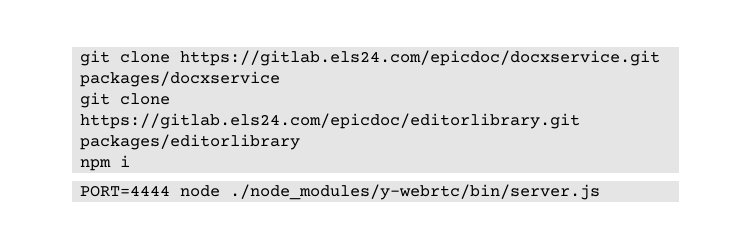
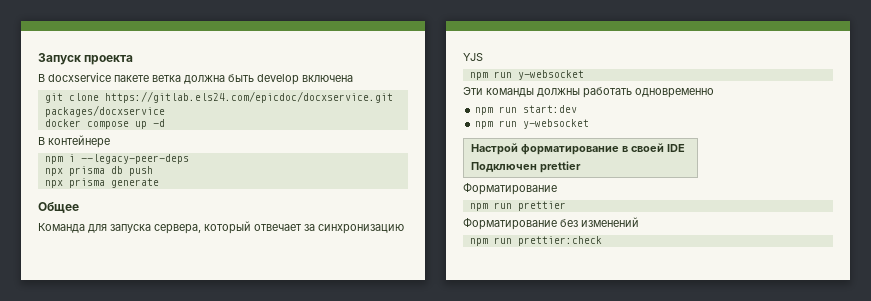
+ Запуск проекта
+ В docxservice пакете ветка должна быть develop включена
  git clone https://gitlab.els24.com/epicdoc/docxservice.git packages/docxservice
- git clone https://gitlab.els24.com/epicdoc/editorlibrary.git packages/editorlibrary
- npm i
- PORT=4444 node ./node_modules/y-webrtc/bin/server.js
+ docker compose up -d
+ В контейнере
+ npm i --legacy-peer-deps
+ npx prisma db push
+ npx prisma generate
+ Общее
+ Команда для запуска сервера, который отвечает за синхронизацию YJS
+ npm run y-websocket
+ Эти команды должны работать одновременно
+ npm run start:dev
+ npm run y-websocket
+ Настрой форматирование в своей IDE
+ Подключен prettier
+ Форматирование
+ npm run prettier
+ Форматирование без изменений
+ npm run prettier:check

